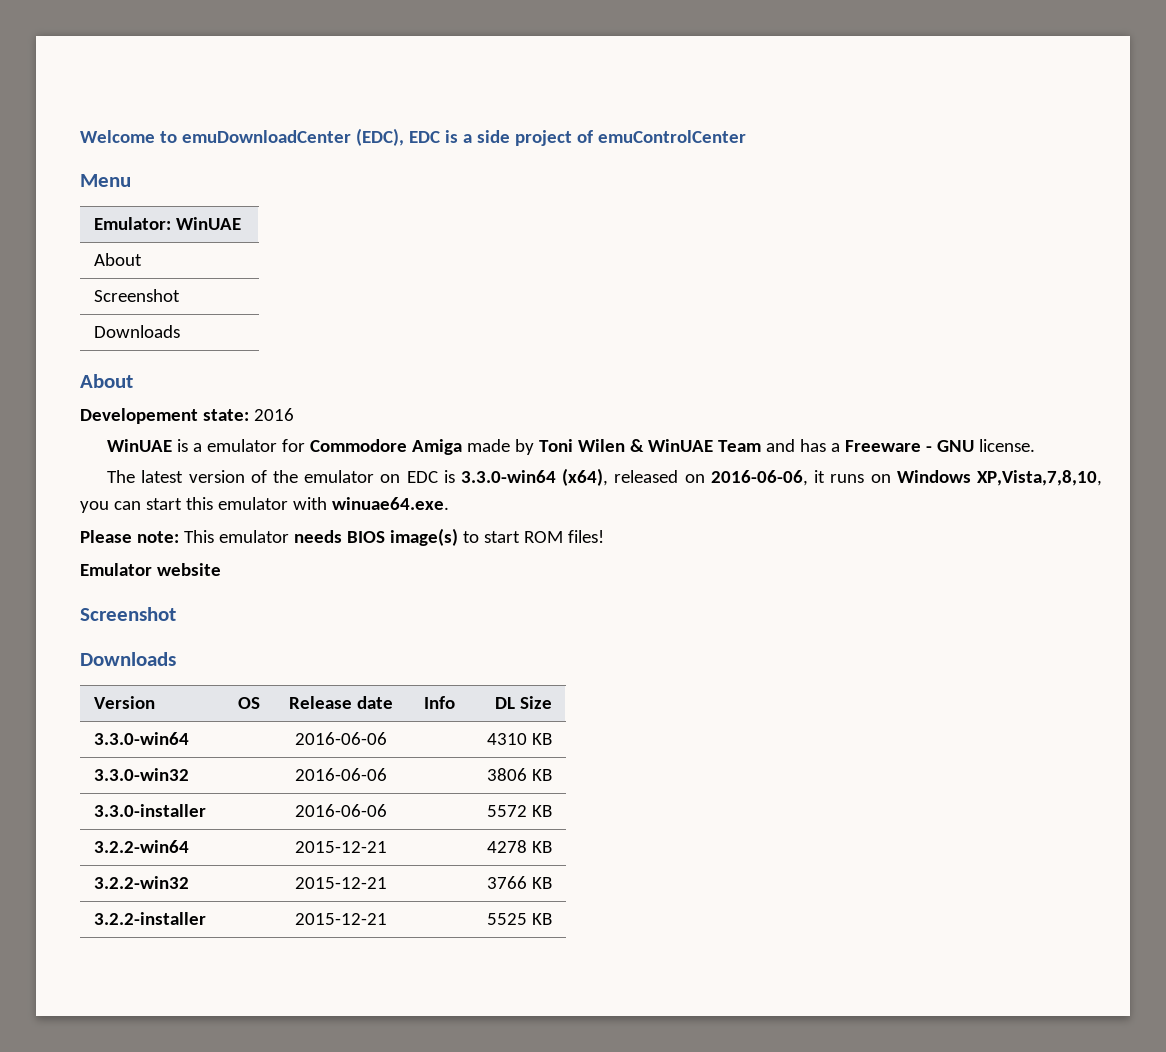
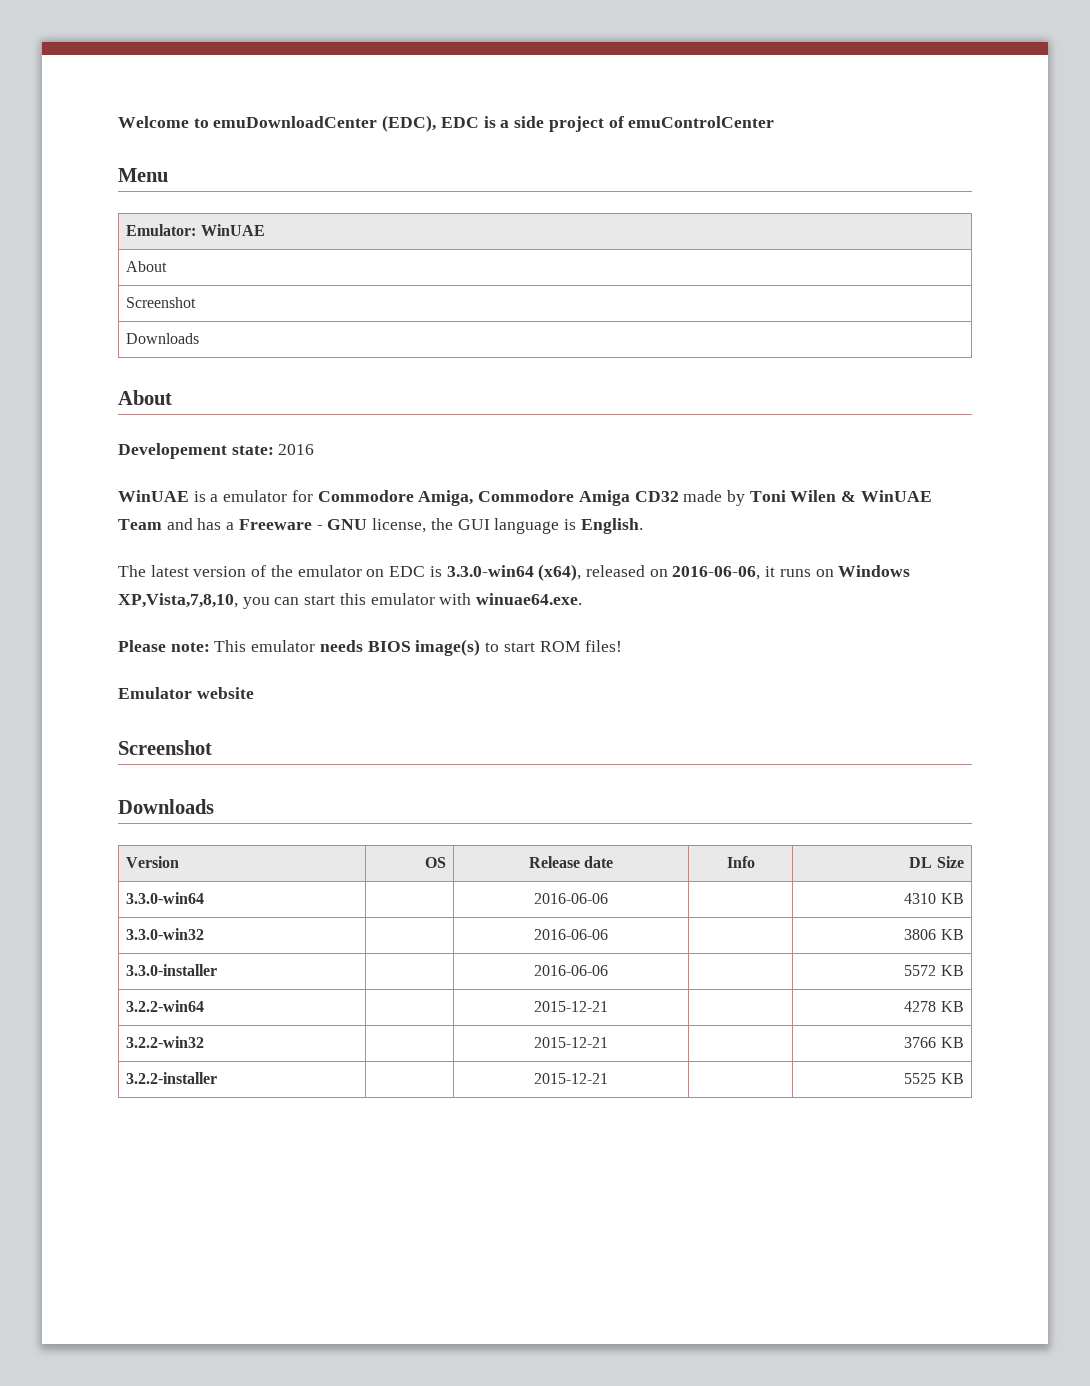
- WinUAE is a emulator for Commodore Amiga made by Toni Wilen & WinUAE Team and has a Freeware - GNU license.
+ WinUAE is a emulator for Commodore Amiga, Commodore Amiga CD32 made by Toni Wilen & WinUAE Team and has a Freeware - GNU license, the GUI language is English.

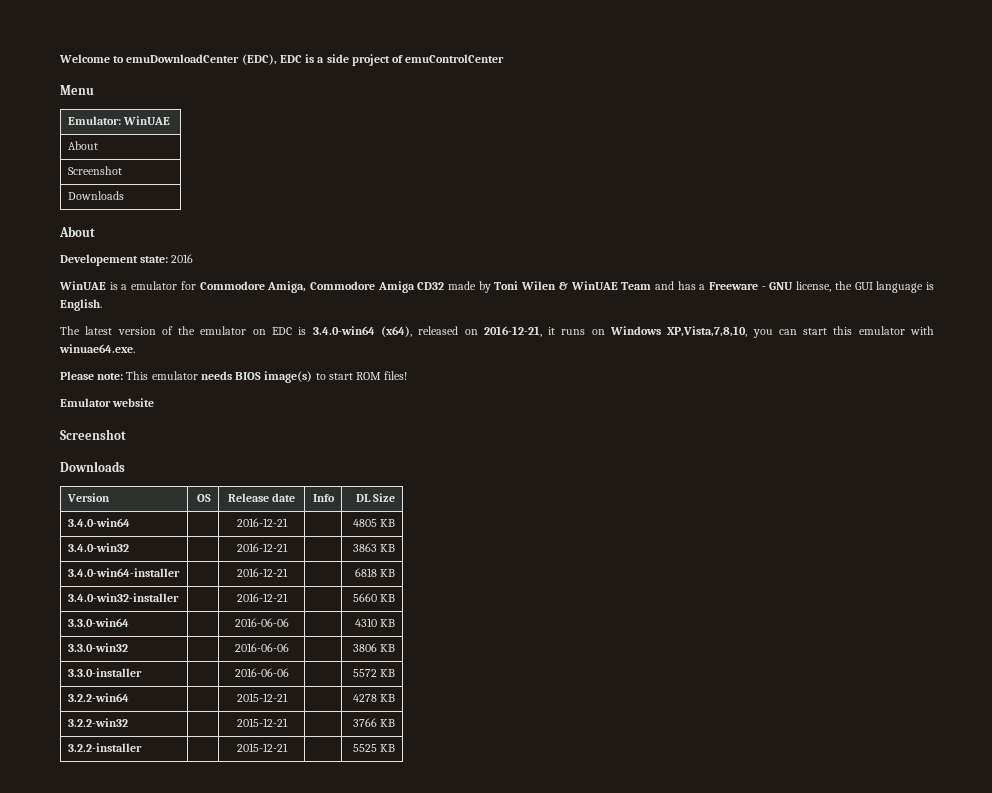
- The latest version of the emulator on EDC is 3.3.0-win64 (x64), released on 2016-06-06, it runs on Windows XP,Vista,7,8,10, you can start this emulator with winuae64.exe.
+ The latest version of the emulator on EDC is 3.4.0-win64 (x64), released on 2016-12-21, it runs on Windows XP,Vista,7,8,10, you can start this emulator with winuae64.exe.
+ 3.4.0-win64 | | 2016-12-21 | | 4805 KB
+ 3.4.0-win32 | | 2016-12-21 | | 3863 KB
+ 3.4.0-win64-installer | | 2016-12-21 | | 6818 KB
+ 3.4.0-win32-installer | | 2016-12-21 | | 5660 KB

